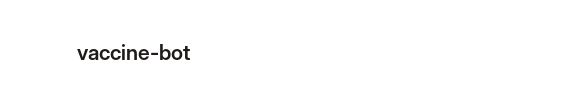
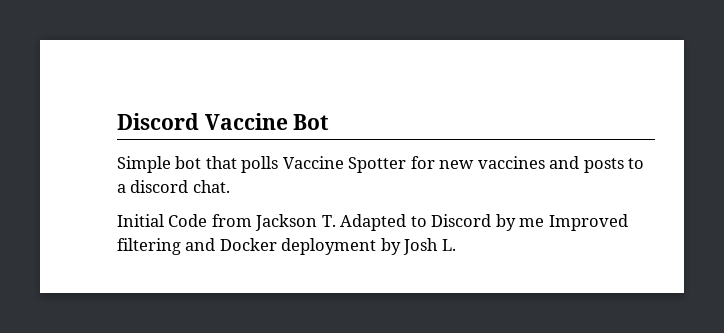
- vaccine-bot
+ Discord Vaccine Bot
+ Simple bot that polls Vaccine Spotter for new vaccines and posts to a discord chat.
+ Initial Code from Jackson T. Adapted to Discord by me Improved filtering and Docker deployment by Josh L.

